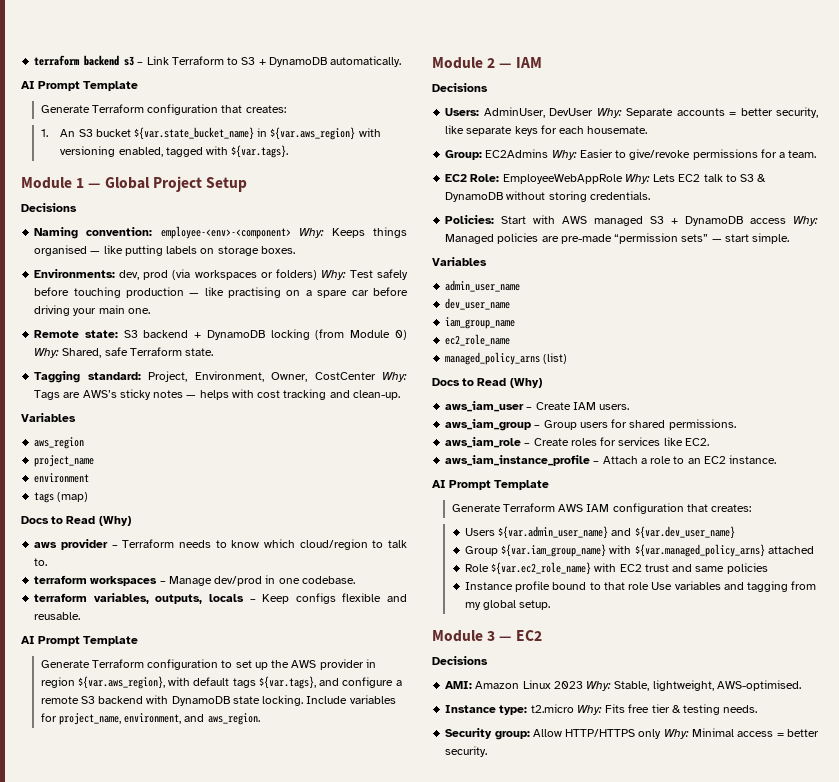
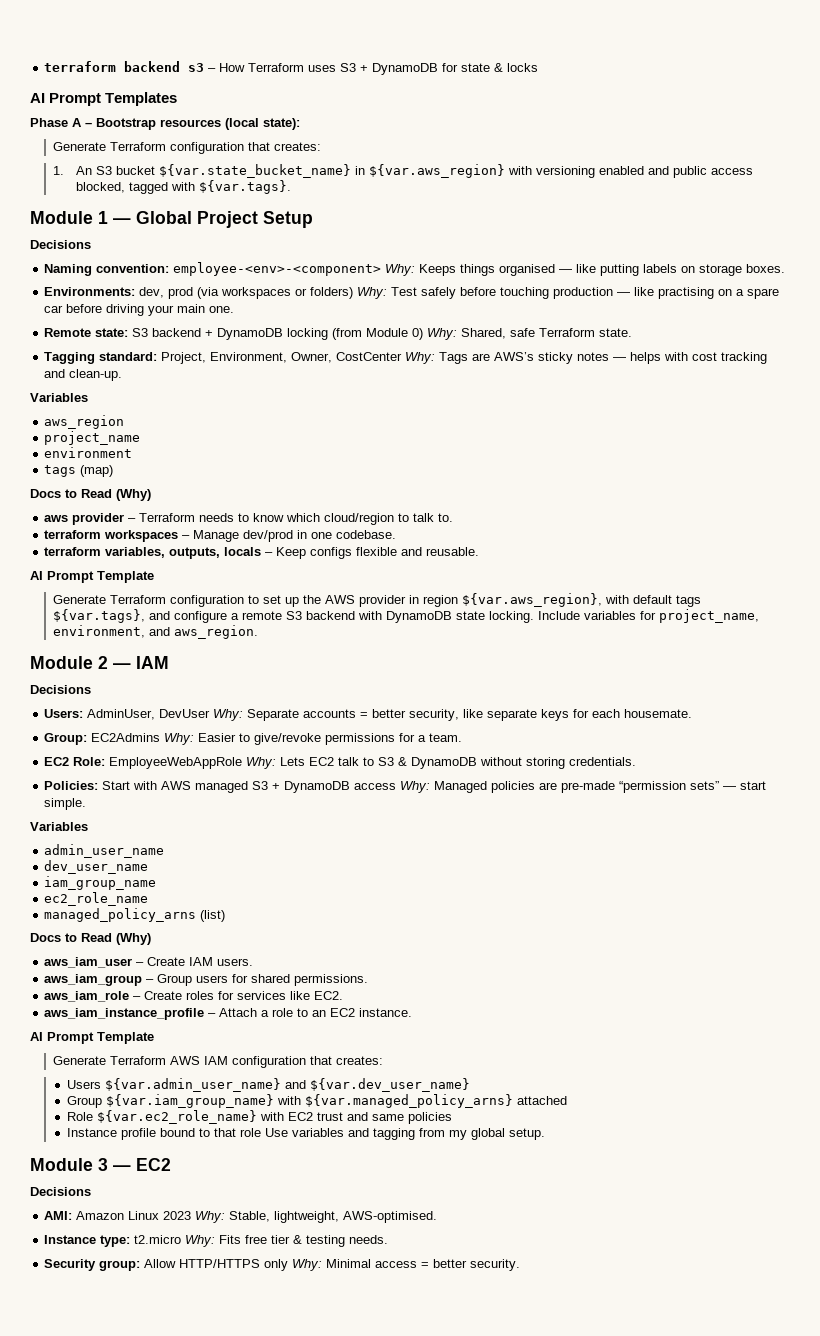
- terraform backend s3 – Link Terraform to S3 + DynamoDB automatically.
- AI Prompt Template
+ terraform backend s3 – How Terraform uses S3 + DynamoDB for state & locks
+ AI Prompt Templates
+ Phase A – Bootstrap resources (local state):
- 1. An S3 bucket ${var.state_bucket_name} in ${var.aws_region} with versioning enabled, tagged with ${var.tags}.
+ 1. An S3 bucket ${var.state_bucket_name} in ${var.aws_region} with versioning enabled and public access blocked, tagged with ${var.tags}.

